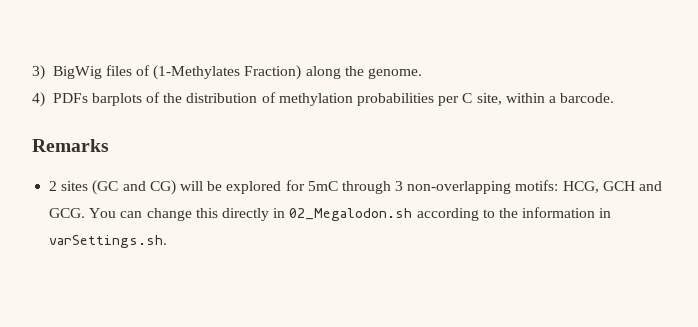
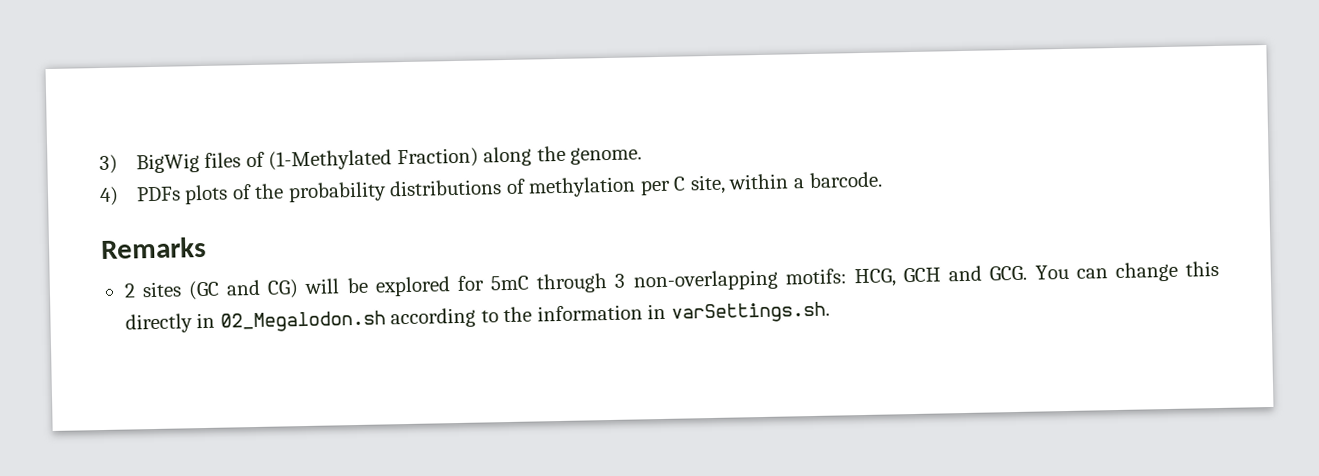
- 3) BigWig files of (1-Methylates Fraction) along the genome.
+ 3) BigWig files of (1-Methylated Fraction) along the genome.
- 4) PDFs barplots of the distribution of methylation probabilities per C site, within a barcode.
+ 4) PDFs plots of the probability distributions of methylation per C site, within a barcode.

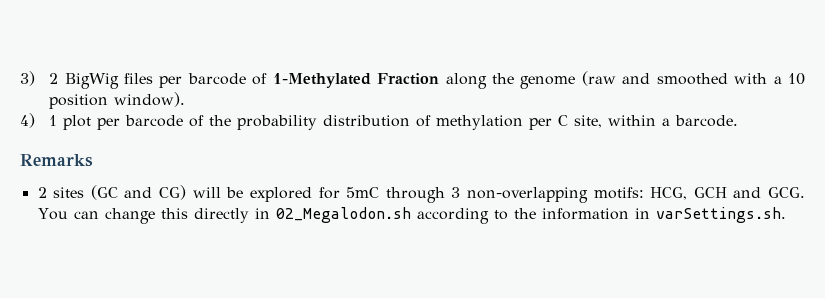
- 3) BigWig files of (1-Methylated Fraction) along the genome.
- 4) PDFs plots of the probability distributions of methylation per C site, within a barcode.
+ 3) 2 BigWig files per barcode of 1-Methylated Fraction along the genome (raw and smoothed with a 10 position window).
+ 4) 1 plot per barcode of the probability distribution of methylation per C site, within a barcode.

